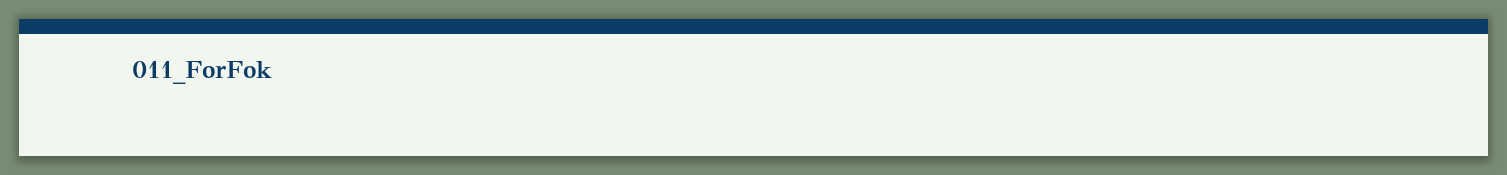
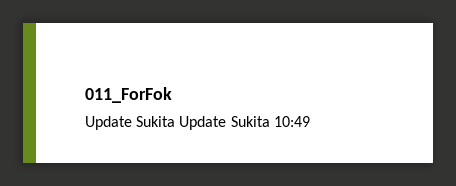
+ Update Sukita Update Sukita 10:49

